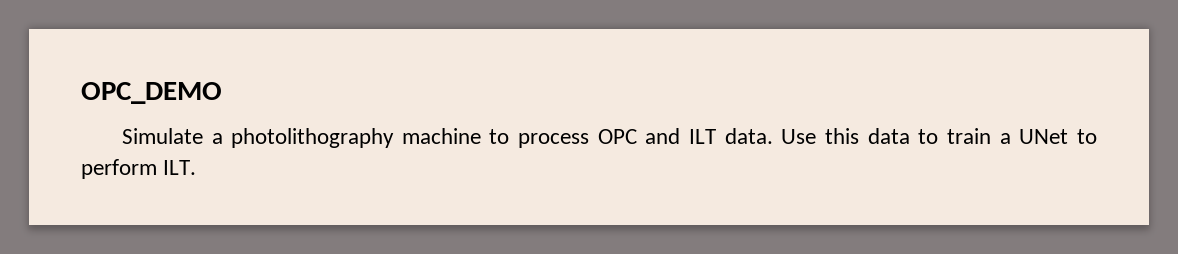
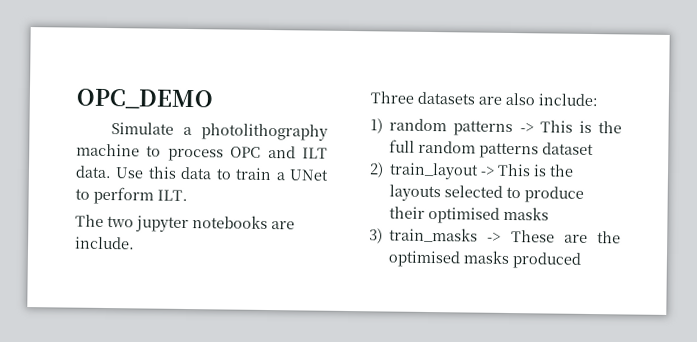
+ The two jupyter notebooks are include.
+ Three datasets are also include:
+ 1) random patterns -> This is the full random patterns dataset
+ 2) train_layout -> This is the layouts selected to produce their optimised masks
+ 3) train_masks -> These are the optimised masks produced

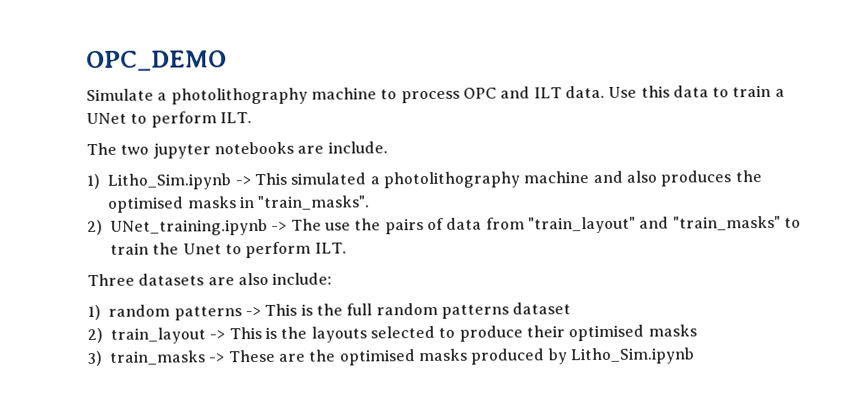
+ 1) Litho_Sim.ipynb -> This simulated a photolithography machine and also produces the optimised masks in "train_masks".
+ 2) UNet_training.ipynb -> The use the pairs of data from "train_layout" and "train_masks" to train the Unet to perform ILT.
- 3) train_masks -> These are the optimised masks produced
+ 3) train_masks -> These are the optimised masks produced by Litho_Sim.ipynb

